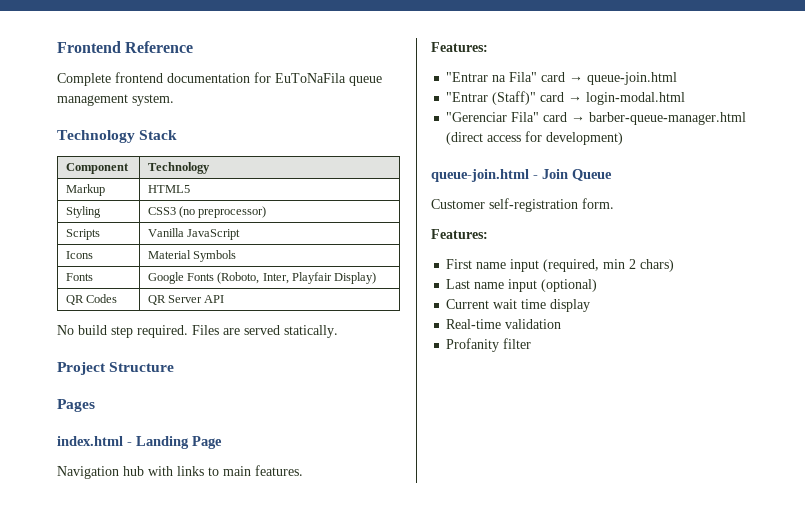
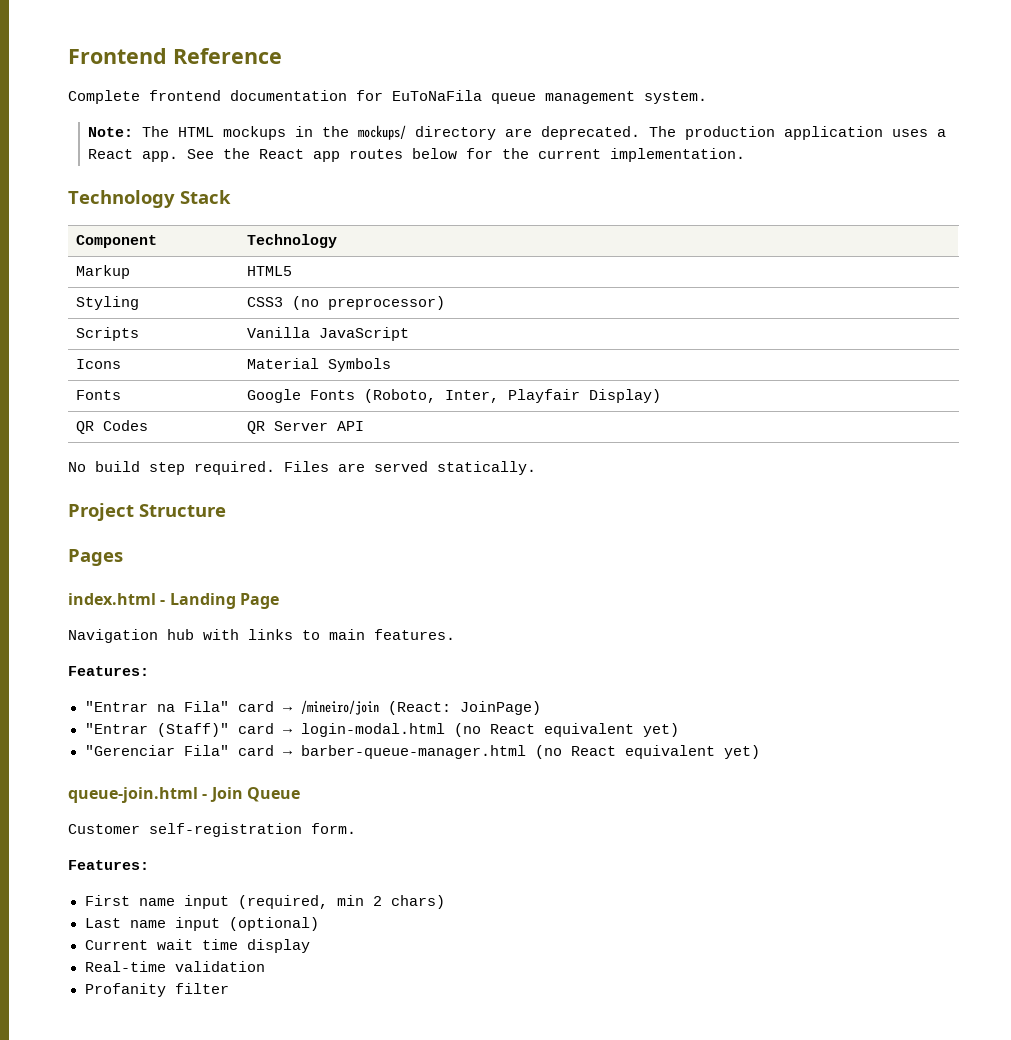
+ Note: The HTML mockups in the mockups/ directory are deprecated. The production application uses a React app. See the React app routes below for the current implementation.
- "Entrar na Fila" card → queue-join.html
+ "Entrar na Fila" card → /mineiro/join (React: JoinPage)
- "Entrar (Staff)" card → login-modal.html
+ "Entrar (Staff)" card → login-modal.html (no React equivalent yet)
- "Gerenciar Fila" card → barber-queue-manager.html (direct access for development)
+ "Gerenciar Fila" card → barber-queue-manager.html (no React equivalent yet)

